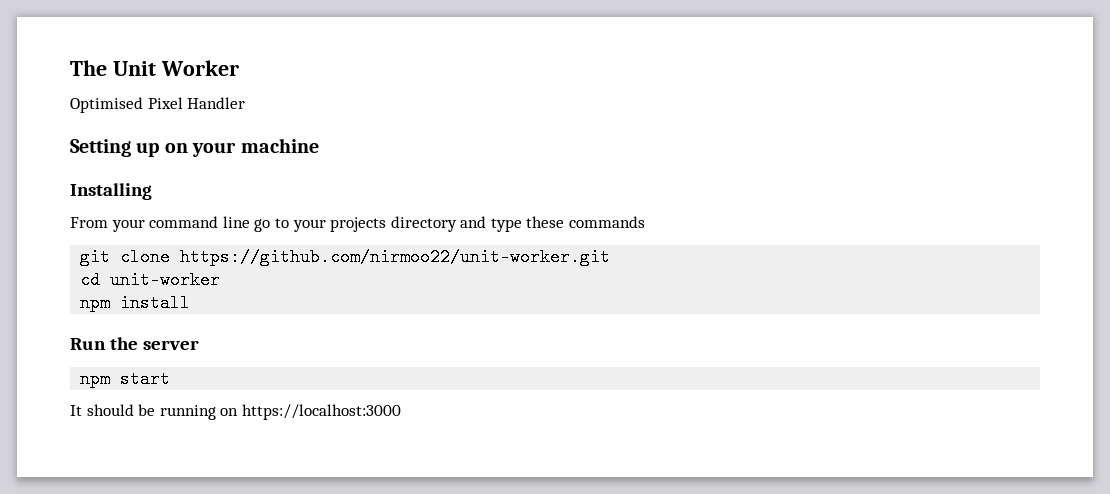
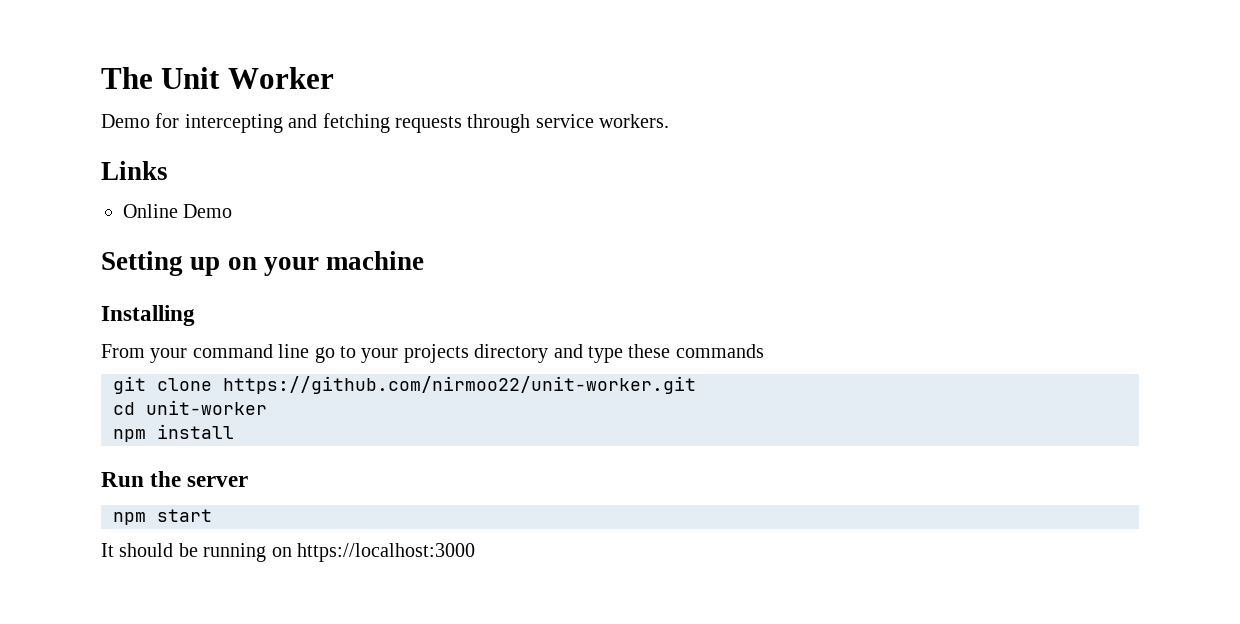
- Optimised Pixel Handler
+ Demo for intercepting and fetching requests through service workers.
+ Links
+ Online Demo

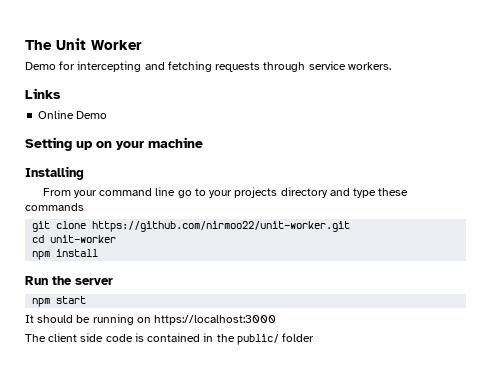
+ The client side code is contained in the public/ folder

